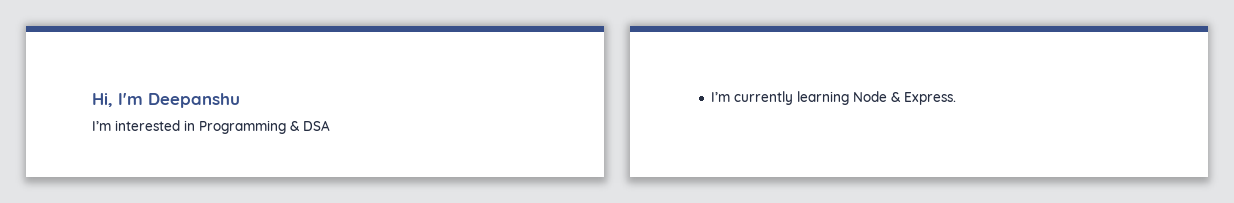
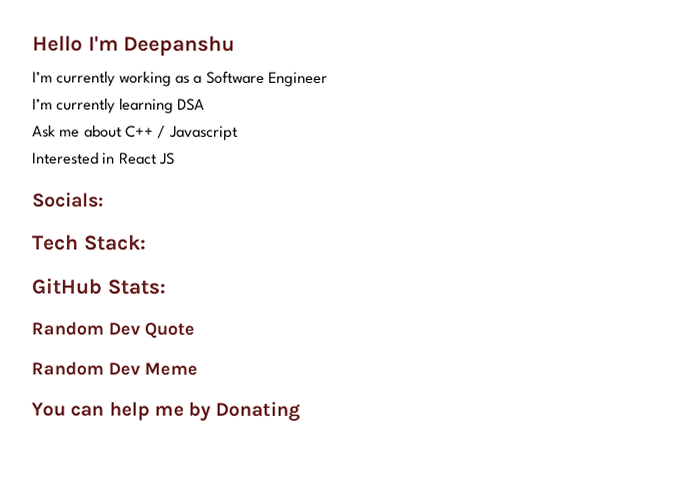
- Hi, I'm Deepanshu
+ Hello I'm Deepanshu
- I’m interested in Programming & DSA
- I’m currently learning Node & Express.
+ I’m currently working as a Software Engineer
+ I’m currently learning DSA
+ Ask me about C++ / Javascript
+ Interested in React JS
+ Socials:
+ Tech Stack:
+ GitHub Stats:
+ Random Dev Quote
+ Random Dev Meme
+ You can help me by Donating

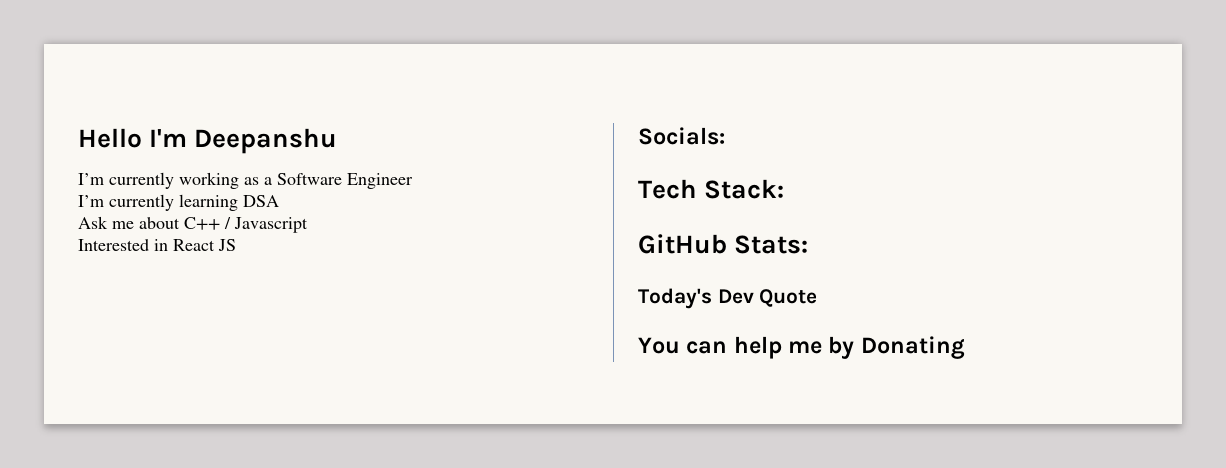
- Random Dev Quote
+ Today's Dev Quote
- Random Dev Meme

